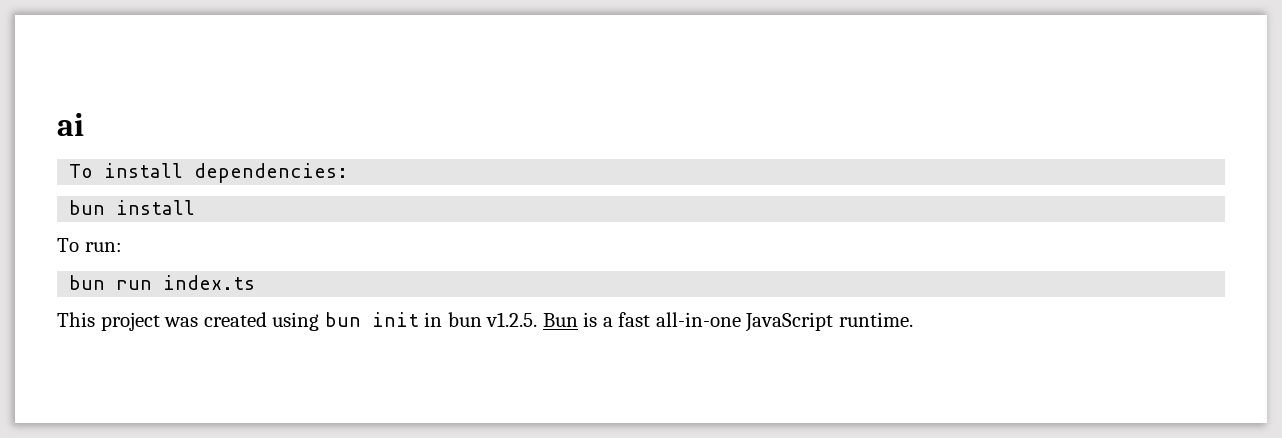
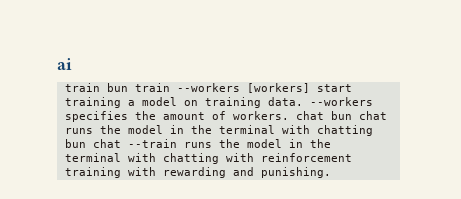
- To install dependencies:
- bun install
- To run:
- bun run index.ts
- This project was created using bun init in bun v1.2.5. Bun is a fast all-in-one JavaScript runtime.
+ train bun train --workers [workers] start training a model on training data. --workers specifies the amount of workers. chat bun chat runs the model in the terminal with chatting bun chat --train runs the model in the terminal with chatting with reinforcement training with rewarding and punishing.

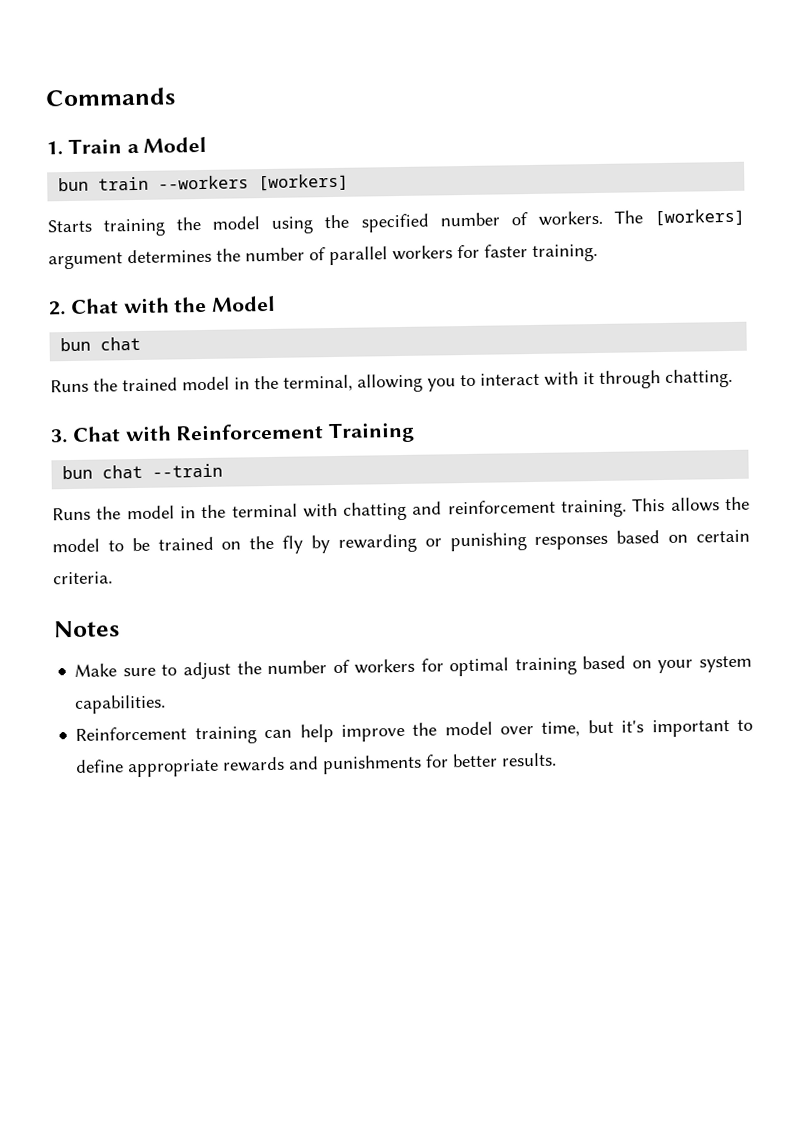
- ai
- train bun train --workers [workers] start training a model on training data. --workers specifies the amount of workers. chat bun chat runs the model in the terminal with chatting bun chat --train runs the model in the terminal with chatting with reinforcement training with rewarding and punishing.
+ Commands
+ 1. Train a Model
+ bun train --workers [workers]
+ Starts training the model using the specified number of workers. The [workers] argument determines the number of parallel workers for faster training.
+ 2. Chat with the Model
+ bun chat
+ Runs the trained model in the terminal, allowing you to interact with it through chatting.
+ 3. Chat with Reinforcement Training
+ bun chat --train
+ Runs the model in the terminal with chatting and reinforcement training. This allows the model to be trained on the fly by rewarding or punishing responses based on certain criteria.
+ Notes
+ Make sure to adjust the number of workers for optimal training based on your system capabilities.
+ Reinforcement training can help improve the model over time, but it's important to define appropriate rewards and punishments for better results.

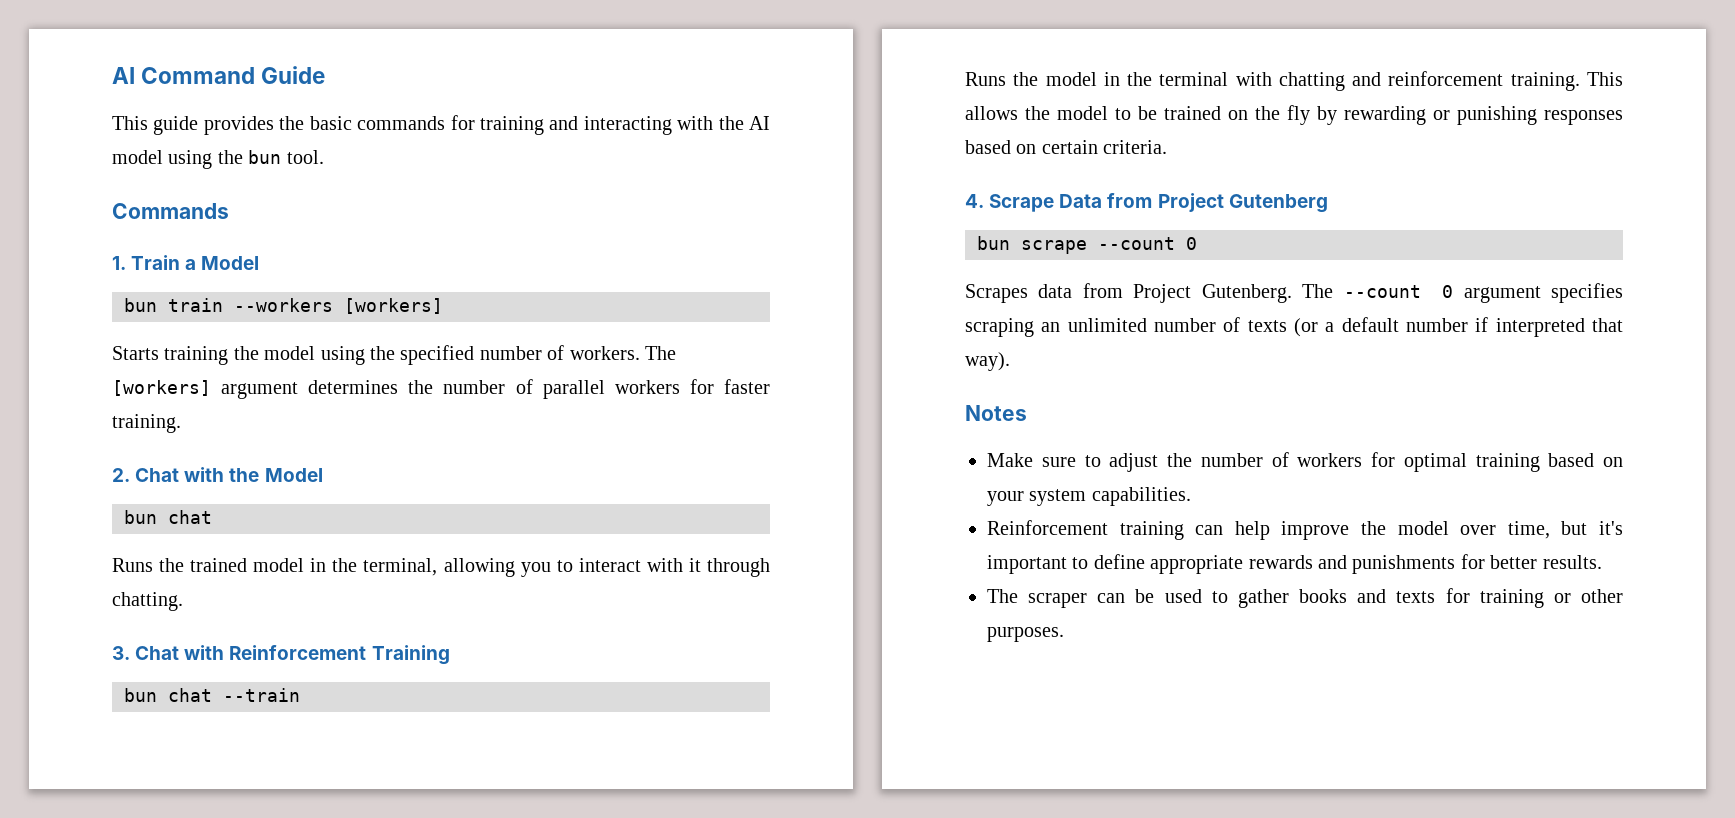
+ AI Command Guide
+ This guide provides the basic commands for training and interacting with the AI model using the bun tool.
+ 4. Scrape Data from Project Gutenberg
+ bun scrape --count 0
+ Scrapes data from Project Gutenberg. The --count 0 argument specifies scraping an unlimited number of texts (or a default number if interpreted that way).
+ The scraper can be used to gather books and texts for training or other purposes.

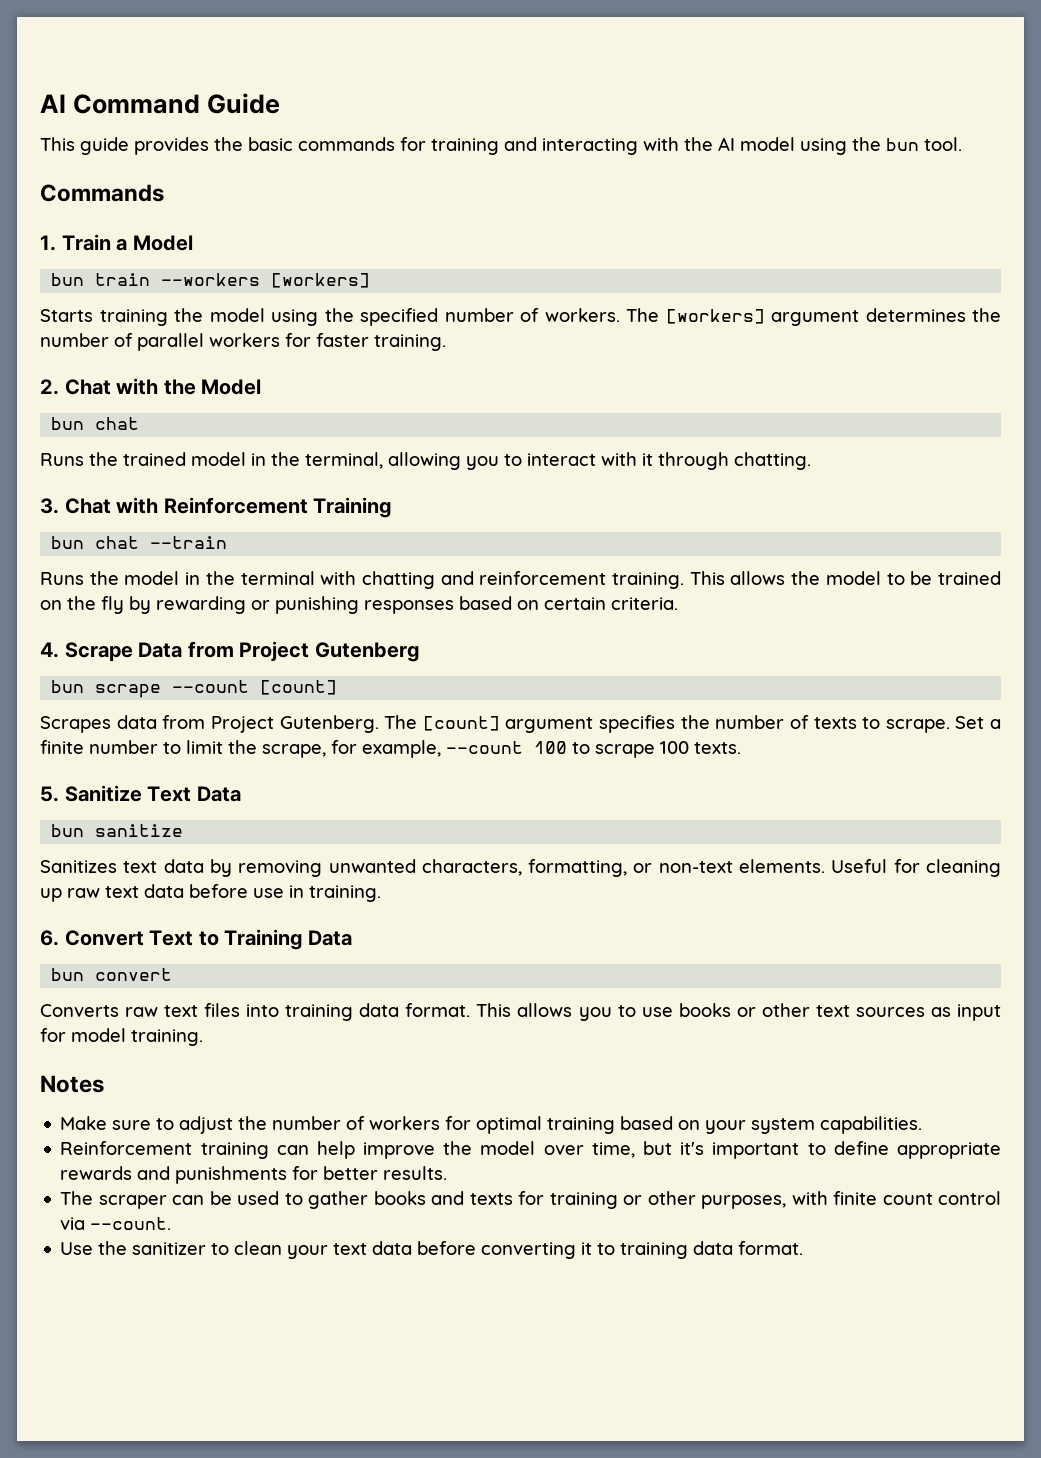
- bun scrape --count 0
+ bun scrape --count [count]
- The --count 0 argument specifies scraping an unlimited number of texts (or a default number if interpreted that way).
+ The [count] argument specifies the number of texts to scrape. Set a finite number to limit the scrape, for example, --count 100 to scrape 100 texts.
+ 5. Sanitize Text Data
+ bun sanitize
+ Sanitizes text data by removing unwanted characters, formatting, or non-text elements. Useful for cleaning up raw text data before use in training.
+ 6. Convert Text to Training Data
+ bun convert
+ Converts raw text files into training data format. This allows you to use books or other text sources as input for model training.
- The scraper can be used to gather books and texts for training or other purposes.
+ The scraper can be used to gather books and texts for training or other purposes, with finite count control via --count.
+ Use the sanitizer to clean your text data before converting it to training data format.

